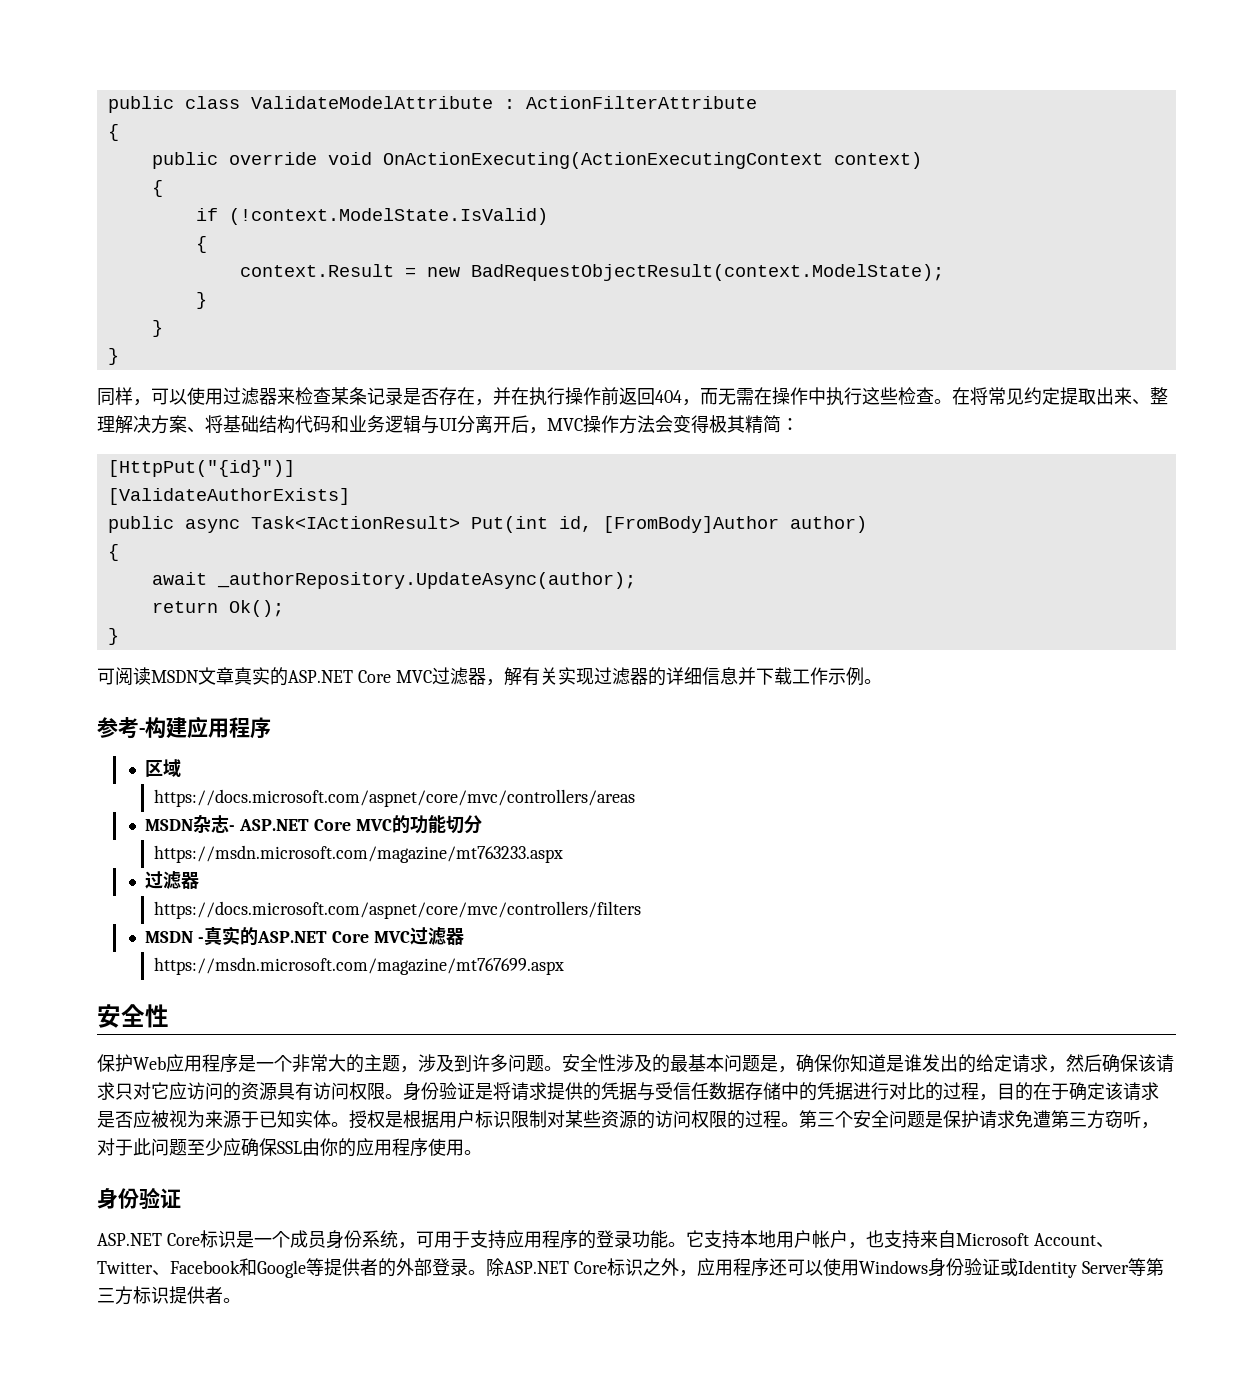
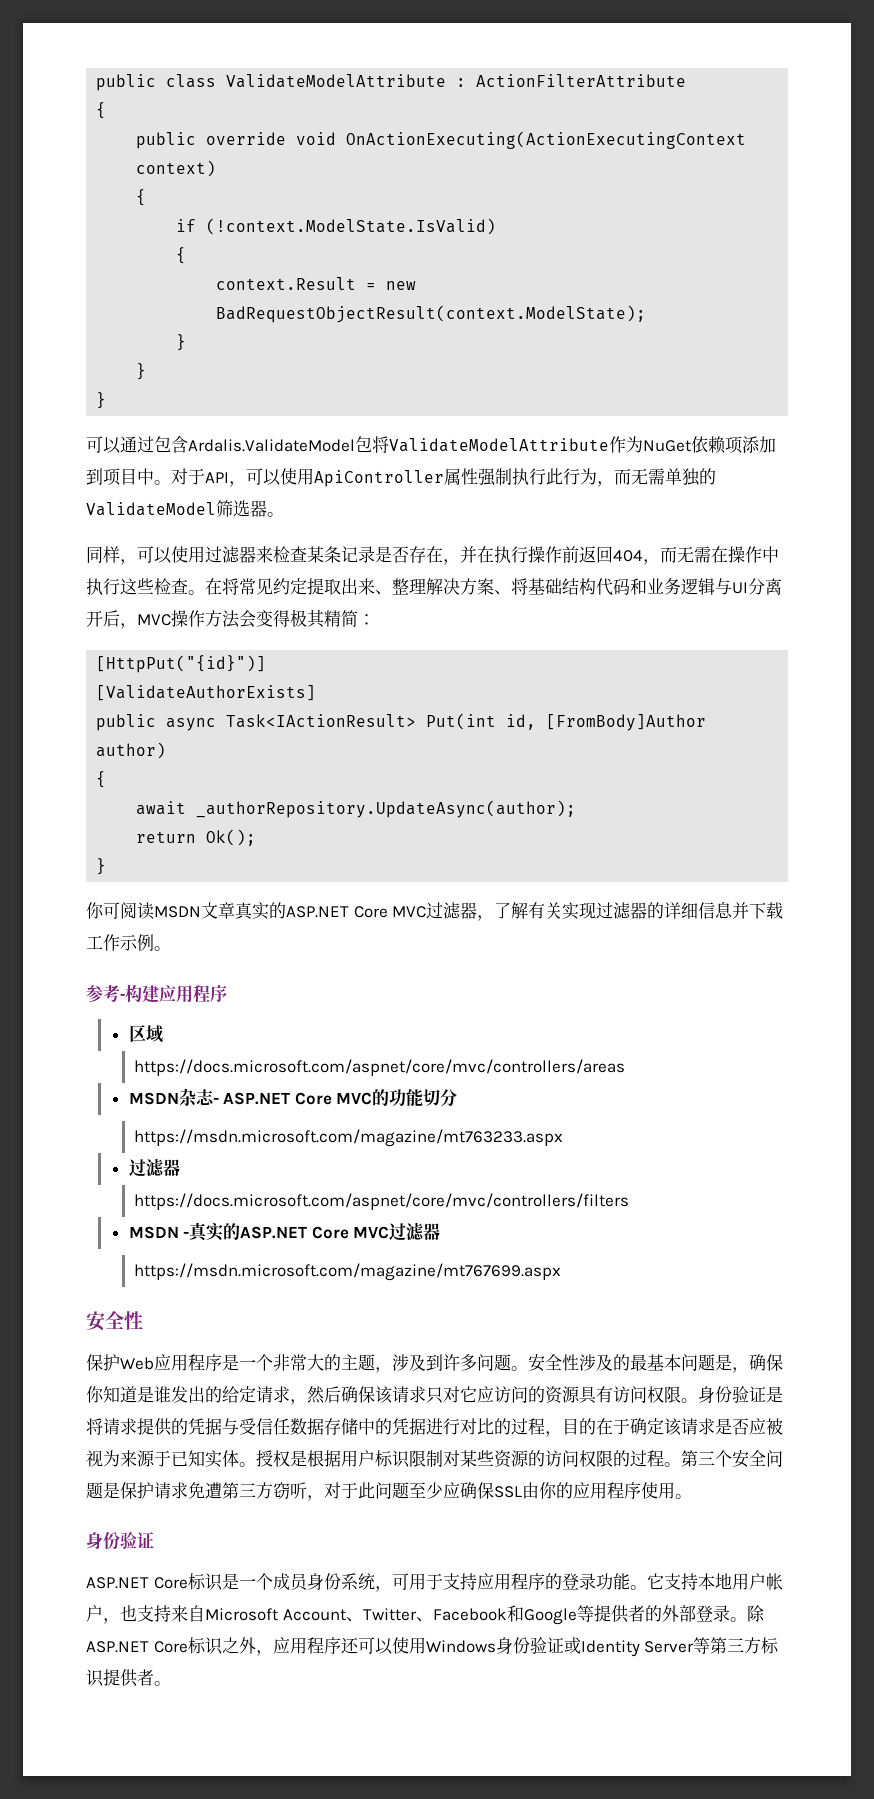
+ 可以通过包含Ardalis.ValidateModel包将ValidateModelAttribute作为NuGet依赖项添加到项目中。对于API，可以使用ApiController属性强制执行此行为，而无需单独的ValidateModel筛选器。
- 可阅读MSDN文章真实的ASP.NET Core MVC过滤器，解有关实现过滤器的详细信息并下载工作示例。
+ 你可阅读MSDN文章真实的ASP.NET Core MVC过滤器，了解有关实现过滤器的详细信息并下载工作示例。

